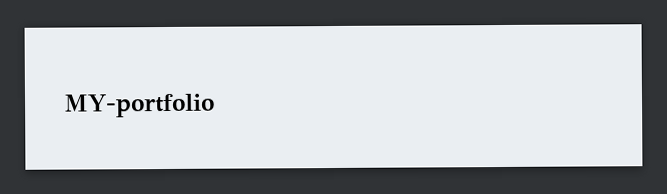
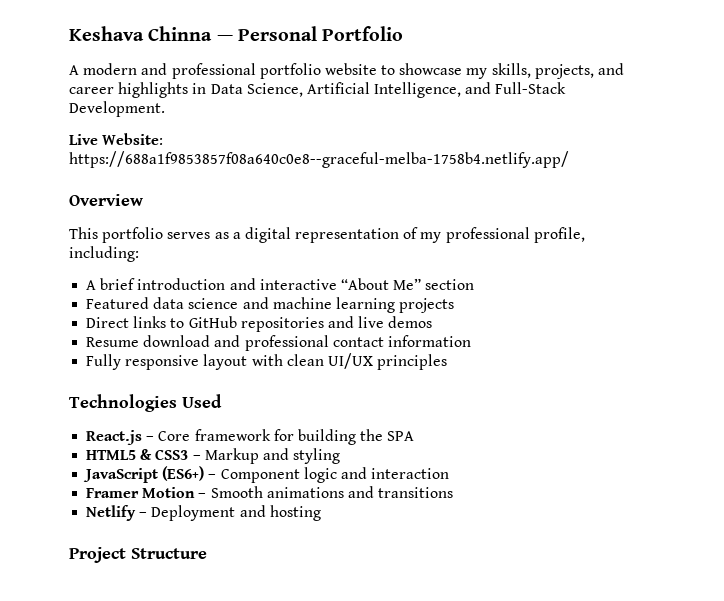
- MY-portfolio
+ Keshava Chinna — Personal Portfolio
+ A modern and professional portfolio website to showcase my skills, projects, and career highlights in Data Science, Artificial Intelligence, and Full-Stack Development.
+ Live Website: https://688a1f9853857f08a640c0e8--graceful-melba-1758b4.netlify.app/
+ Overview
+ This portfolio serves as a digital representation of my professional profile, including:
+ A brief introduction and interactive “About Me” section
+ Featured data science and machine learning projects
+ Direct links to GitHub repositories and live demos
+ Resume download and professional contact information
+ Fully responsive layout with clean UI/UX principles
+ Technologies Used
+ React.js – Core framework for building the SPA
+ HTML5 & CSS3 – Markup and styling
+ JavaScript (ES6+) – Component logic and interaction
+ Framer Motion – Smooth animations and transitions
+ Netlify – Deployment and hosting
+ Project Structure

